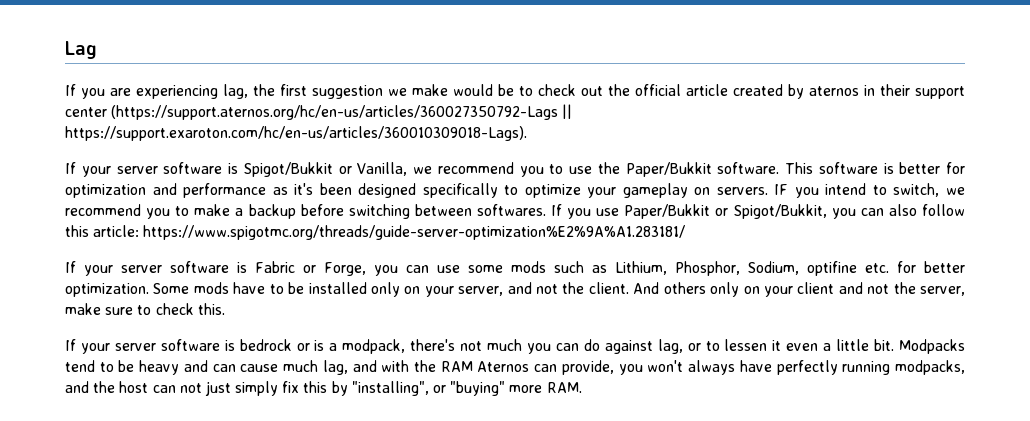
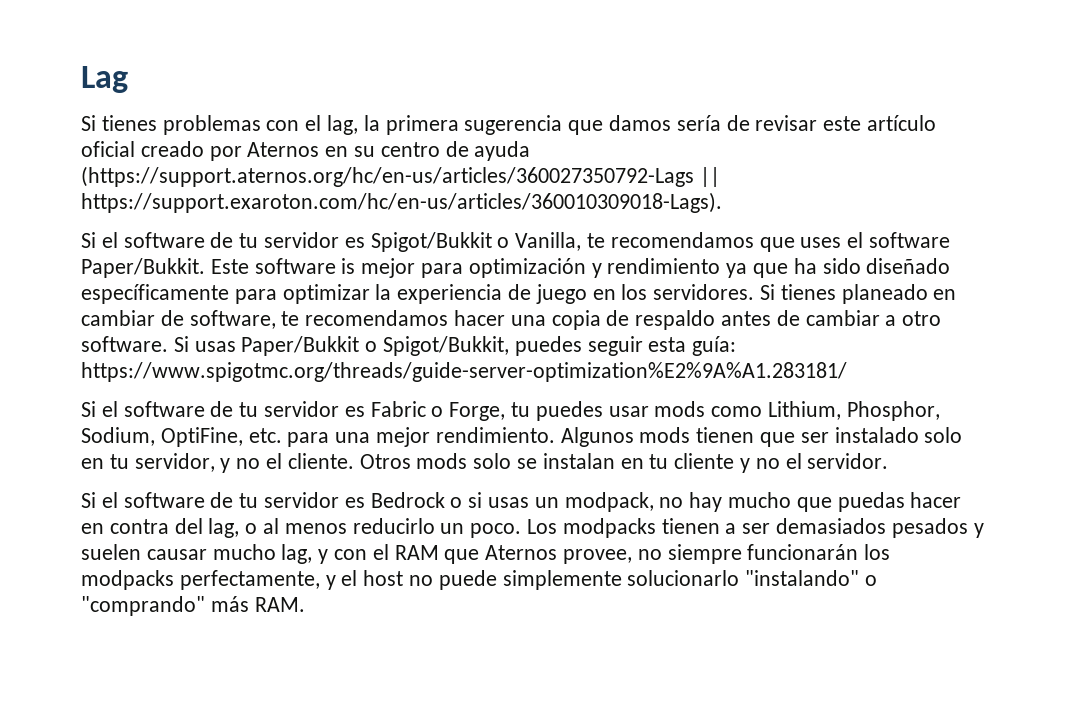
- If you are experiencing lag, the first suggestion we make would be to check out the official article created by aternos in their support center (https://support.aternos.org/hc/en-us/articles/360027350792-Lags || https://support.exaroton.com/hc/en-us/articles/360010309018-Lags).
- If your server software is Spigot/Bukkit or Vanilla, we recommend you to use the Paper/Bukkit software. This software is better for optimization and performance as it's been designed specifically to optimize your gameplay on servers. IF you intend to switch, we recommend you to make a backup before switching between softwares. If you use Paper/Bukkit or Spigot/Bukkit, you can also follow this article: https://www.spigotmc.org/threads/guide-server-optimization%E2%9A%A1.283181/
- If your server software is Fabric or Forge, you can use some mods such as Lithium, Phosphor, Sodium, optifine etc. for better optimization. Some mods have to be installed only on your server, and not the client. And others only on your client and not the server, make sure to check this.
- If your server software is bedrock or is a modpack, there's not much you can do against lag, or to lessen it even a little bit. Modpacks tend to be heavy and can cause much lag, and with the RAM Aternos can provide, you won't always have perfectly running modpacks, and the host can not just simply fix this by "installing", or "buying" more RAM.
+ Si tienes problemas con el lag, la primera sugerencia que damos sería de revisar este artículo oficial creado por Aternos en su centro de ayuda (https://support.aternos.org/hc/en-us/articles/360027350792-Lags || https://support.exaroton.com/hc/en-us/articles/360010309018-Lags).
+ Si el software de tu servidor es Spigot/Bukkit o Vanilla, te recomendamos que uses el software Paper/Bukkit. Este software is mejor para optimización y rendimiento ya que ha sido diseñado específicamente para optimizar la experiencia de juego en los servidores. Si tienes planeado en cambiar de software, te recomendamos hacer una copia de respaldo antes de cambiar a otro software. Si usas Paper/Bukkit o Spigot/Bukkit, puedes seguir esta guía: https://www.spigotmc.org/threads/guide-server-optimization%E2%9A%A1.283181/
+ Si el software de tu servidor es Fabric o Forge, tu puedes usar mods como Lithium, Phosphor, Sodium, OptiFine, etc. para una mejor rendimiento. Algunos mods tienen que ser instalado solo en tu servidor, y no el cliente. Otros mods solo se instalan en tu cliente y no el servidor.
+ Si el software de tu servidor es Bedrock o si usas un modpack, no hay mucho que puedas hacer en contra del lag, o al menos reducirlo un poco. Los modpacks tienen a ser demasiados pesados y suelen causar mucho lag, y con el RAM que Aternos provee, no siempre funcionarán los modpacks perfectamente, y el host no puede simplemente solucionarlo "instalando" o "comprando" más RAM.

